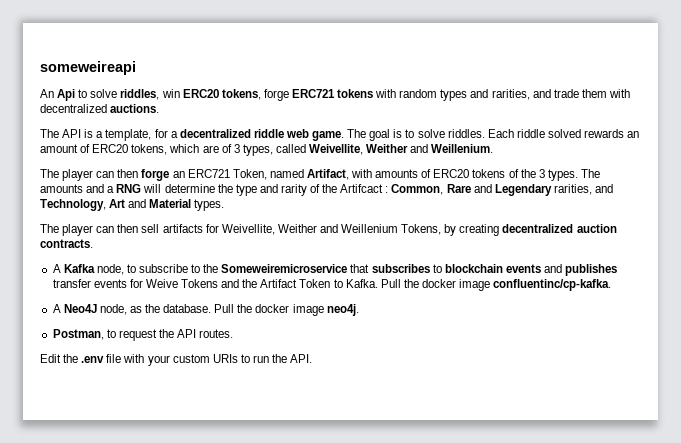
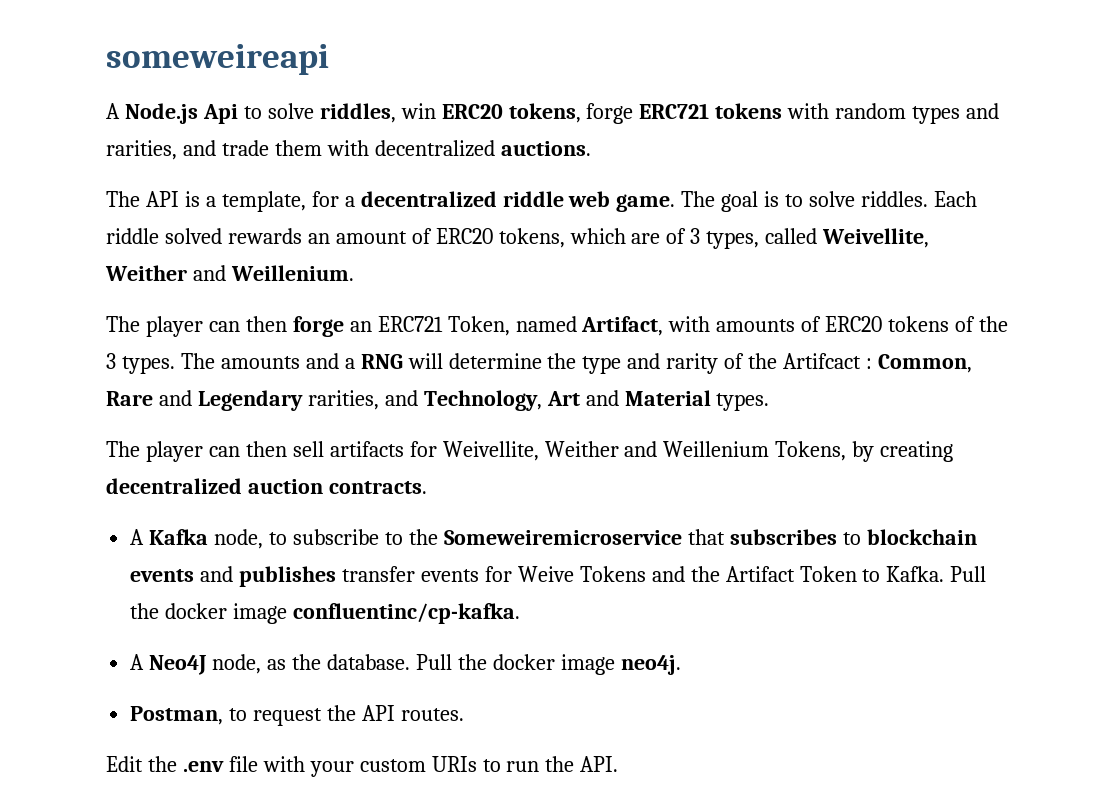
- An Api to solve riddles, win ERC20 tokens, forge ERC721 tokens with random types and rarities, and trade them with decentralized auctions.
+ A Node.js Api to solve riddles, win ERC20 tokens, forge ERC721 tokens with random types and rarities, and trade them with decentralized auctions.

